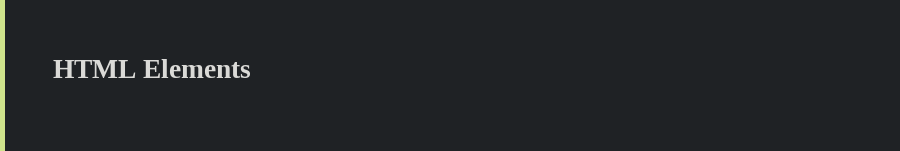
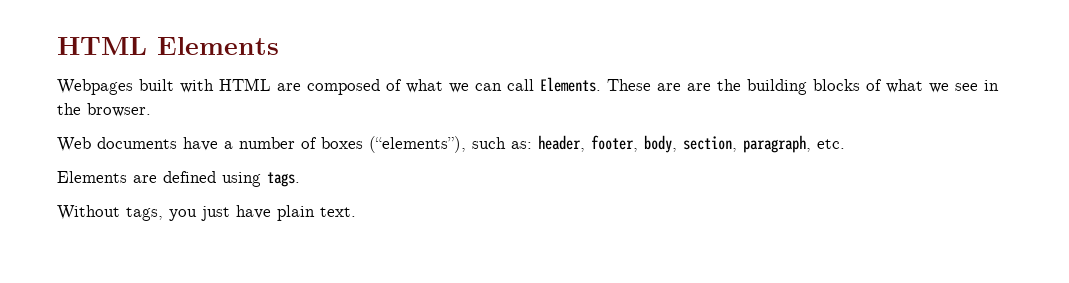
+ Webpages built with HTML are composed of what we can call Elements. These are are the building blocks of what we see in the browser.
+ Web documents have a number of boxes (“elements”), such as: header, footer, body, section, paragraph, etc.
+ Elements are defined using tags.
+ Without tags, you just have plain text.

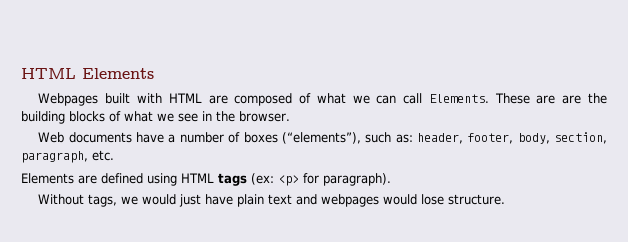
- Elements are defined using tags.
+ Elements are defined using HTML tags (ex: <p> for paragraph).
- Without tags, you just have plain text.
+ Without tags, we would just have plain text and webpages would lose structure.

